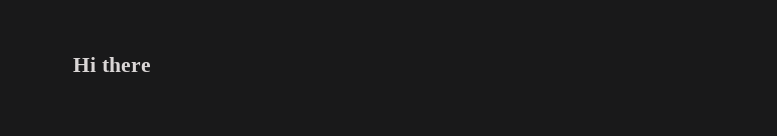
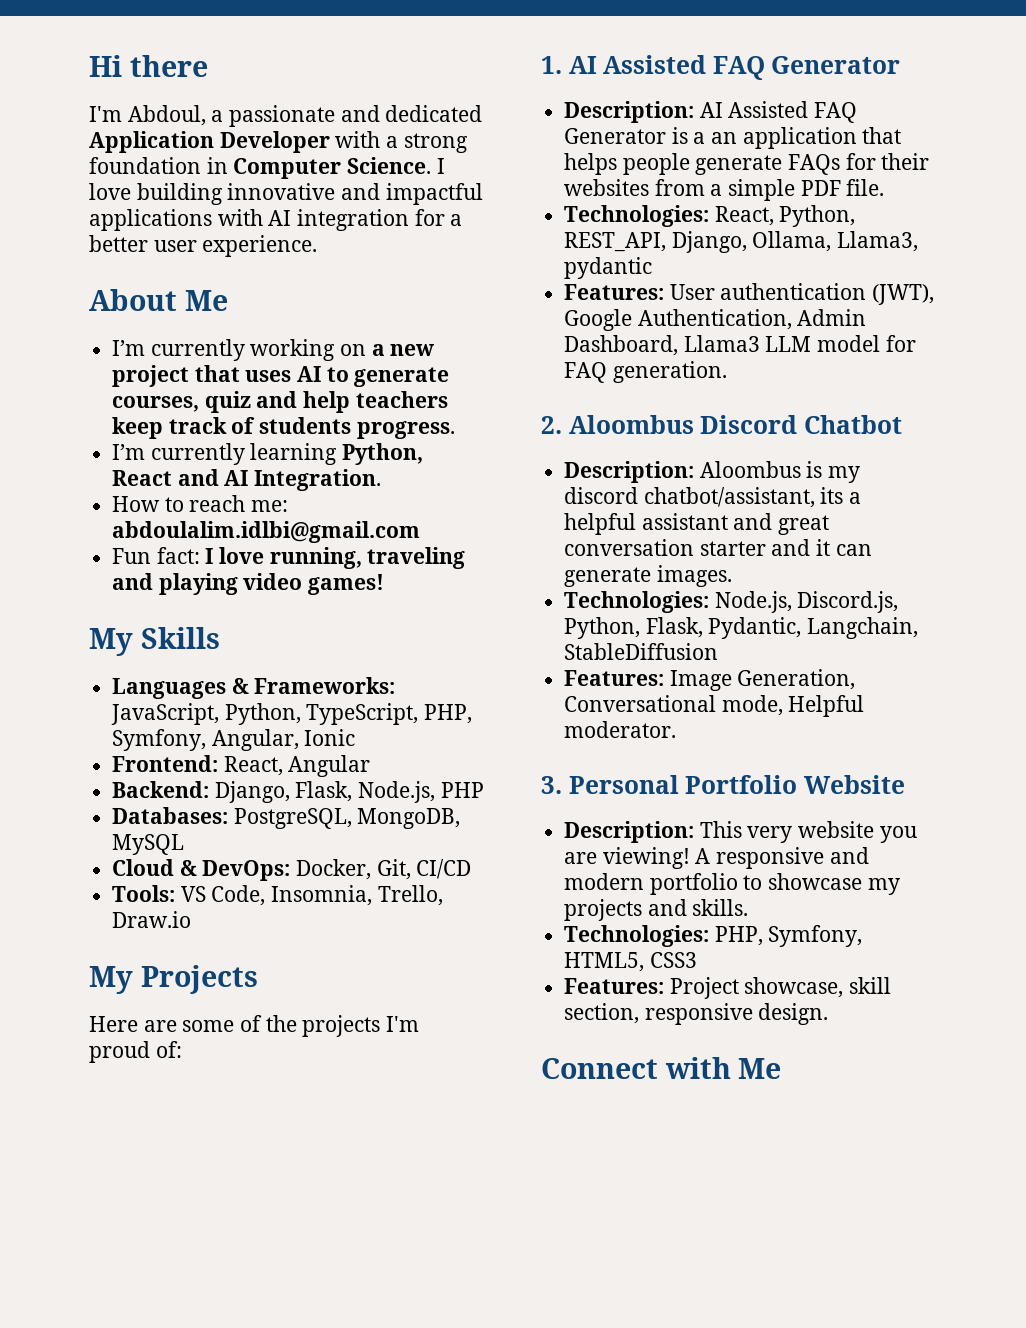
+ I'm Abdoul, a passionate and dedicated Application Developer with a strong foundation in Computer Science. I love building innovative and impactful applications with AI integration for a better user experience.
+ About Me
+ I’m currently working on a new project that uses AI to generate courses, quiz and help teachers keep track of students progress.
+ I’m currently learning Python, React and AI Integration.
+ How to reach me: abdoulalim.idlbi@gmail.com
+ Fun fact: I love running, traveling and playing video games!
+ My Skills
+ Languages & Frameworks: JavaScript, Python, TypeScript, PHP, Symfony, Angular, Ionic
+ Frontend: React, Angular
+ Backend: Django, Flask, Node.js, PHP
+ Databases: PostgreSQL, MongoDB, MySQL
+ Cloud & DevOps: Docker, Git, CI/CD
+ Tools: VS Code, Insomnia, Trello, Draw.io
+ My Projects
+ Here are some of the projects I'm proud of:
+ 1. AI Assisted FAQ Generator
+ Description: AI Assisted FAQ Generator is a an application that helps people generate FAQs for their websites from a simple PDF file.
+ Technologies: React, Python, REST_API, Django, Ollama, Llama3, pydantic
+ Features: User authentication (JWT), Google Authentication, Admin Dashboard, Llama3 LLM model for FAQ generation.
+ 2. Aloombus Discord Chatbot
+ Description: Aloombus is my discord chatbot/assistant, its a helpful assistant and great conversation starter and it can generate images.
+ Technologies: Node.js, Discord.js, Python, Flask, Pydantic, Langchain, StableDiffusion
+ Features: Image Generation, Conversational mode, Helpful moderator.
+ 3. Personal Portfolio Website
+ Description: This very website you are viewing! A responsive and modern portfolio to showcase my projects and skills.
+ Technologies: PHP, Symfony, HTML5, CSS3
+ Features: Project showcase, skill section, responsive design.
+ Connect with Me

